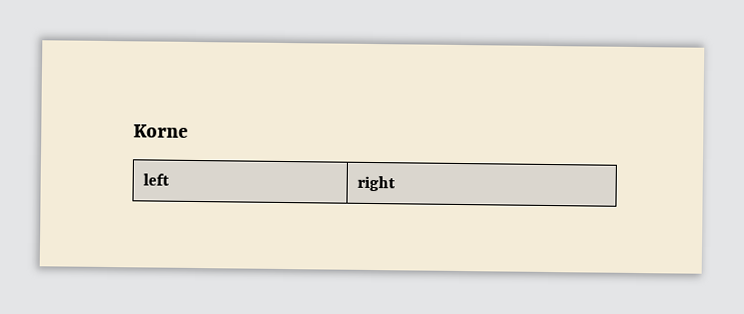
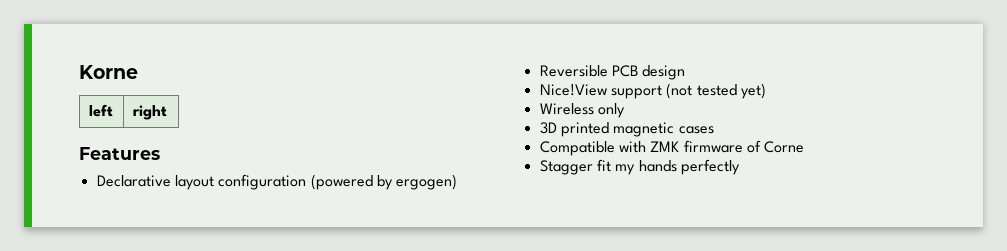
+ Features
+ Declarative layout configuration (powered by ergogen)
+ Reversible PCB design
+ Nice!View support (not tested yet)
+ Wireless only
+ 3D printed magnetic cases
+ Compatible with ZMK firmware of Corne
+ Stagger fit my hands perfectly

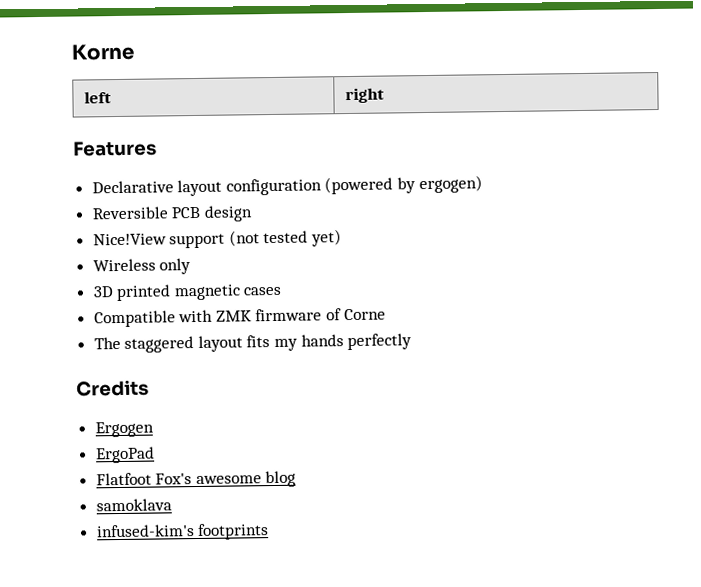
- Stagger fit my hands perfectly
+ The staggered layout fits my hands perfectly
+ Credits
+ Ergogen
+ ErgoPad
+ Flatfoot Fox's awesome blog
+ samoklava
+ infused-kim's footprints

